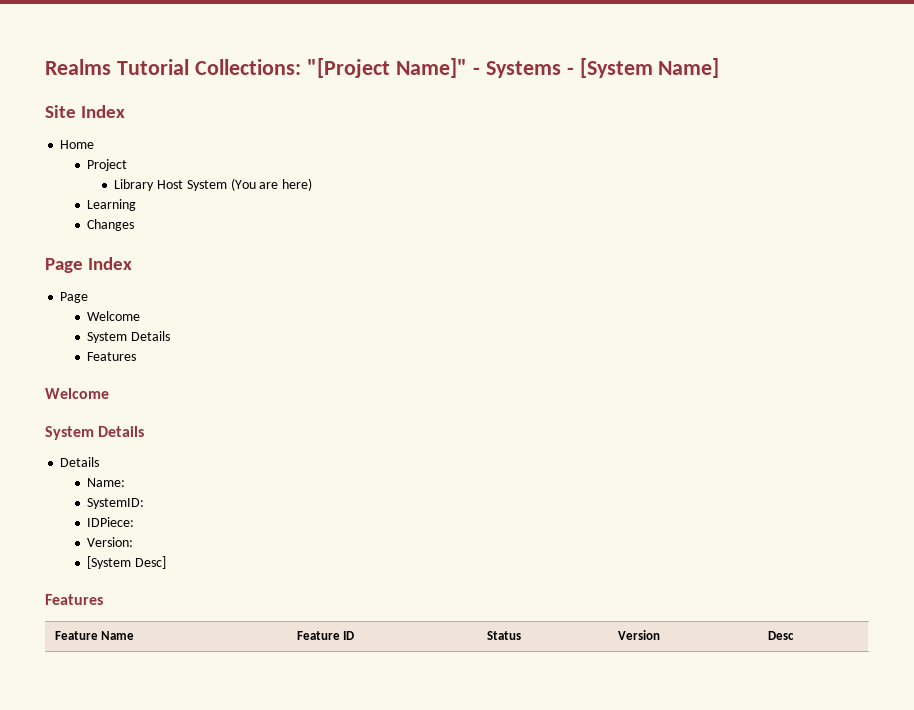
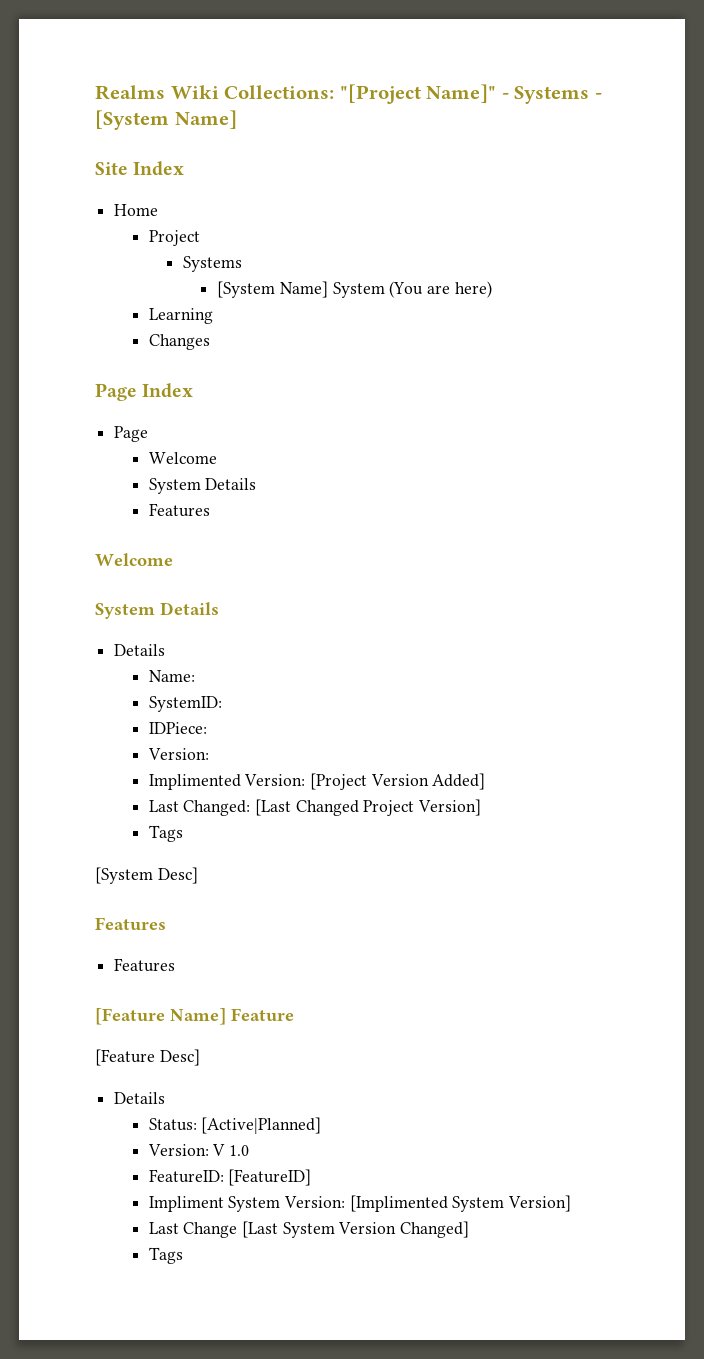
- Realms Tutorial Collections: "[Project Name]" - Systems - [System Name]
+ Realms Wiki Collections: "[Project Name]" - Systems - [System Name]
  Home
  Project
- Library Host System (You are here)
+ Systems
+ [System Name] System (You are here)
+ Implimented Version: [Project Version Added]
+ Last Changed: [Last Changed Project Version]
+ Tags
  [System Desc]
  Features
- Feature Name | Feature ID | Status | Version | Desc
+ Features
+ [Feature Name] Feature
+ [Feature Desc]
+ Details
+ Status: [Active|Planned]
+ Version: V 1.0
+ FeatureID: [FeatureID]
+ Impliment System Version: [Implimented System Version]
+ Last Change [Last System Version Changed]
+ Tags

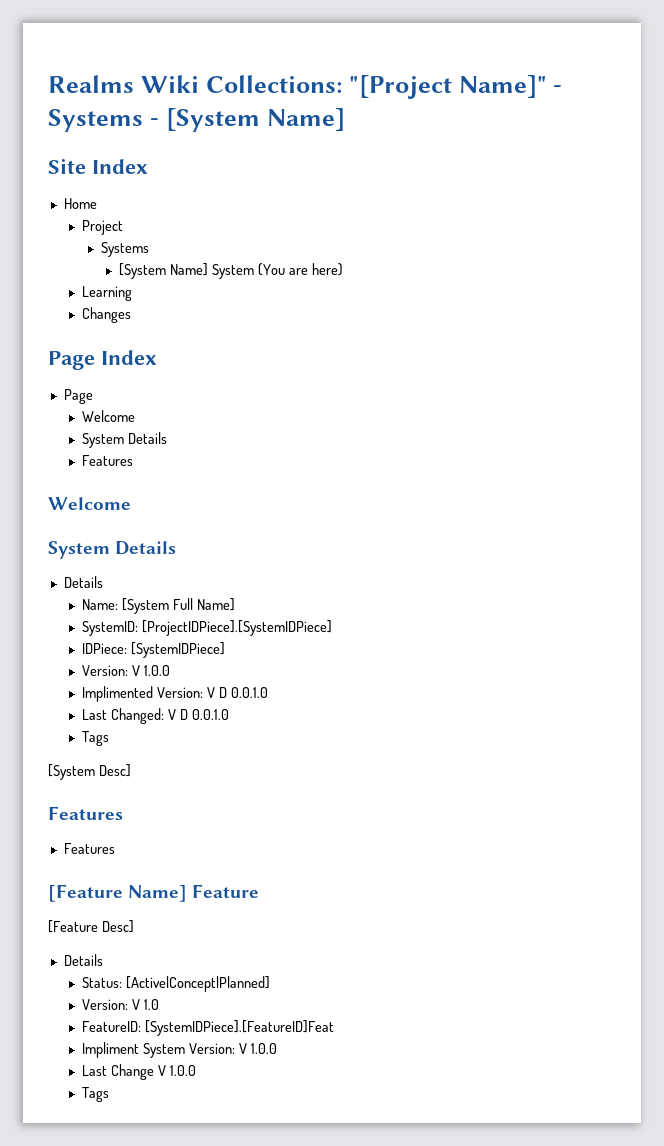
- Name:
+ Name: [System Full Name]
- SystemID:
+ SystemID: [ProjectIDPiece].[SystemIDPiece]
- IDPiece:
- Version:
+ IDPiece: [SystemIDPiece]
+ Version: V 1.0.0
- Implimented Version: [Project Version Added]
+ Implimented Version: V D 0.0.1.0
- Last Changed: [Last Changed Project Version]
+ Last Changed: V D 0.0.1.0
- Status: [Active|Planned]
+ Status: [Active|Concept|Planned]
- FeatureID: [FeatureID]
+ FeatureID: [SystemIDPiece].[FeatureID]Feat
- Impliment System Version: [Implimented System Version]
+ Impliment System Version: V 1.0.0
- Last Change [Last System Version Changed]
+ Last Change V 1.0.0

